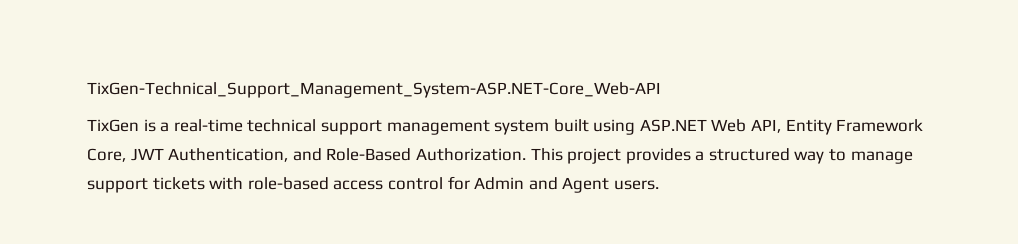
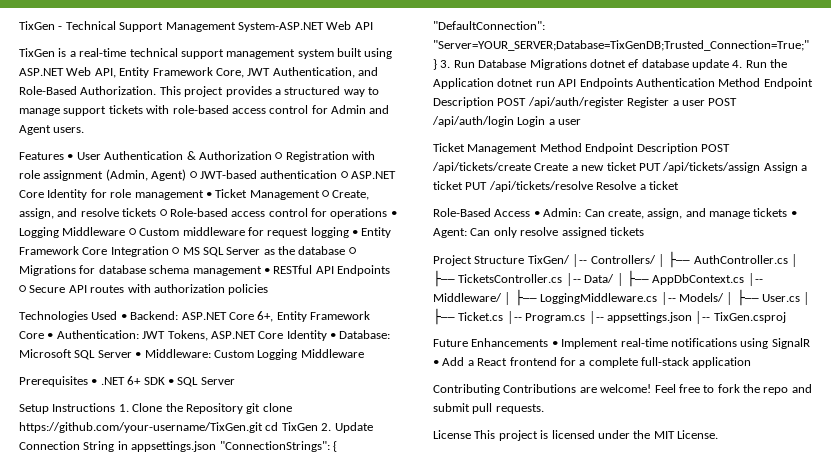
- TixGen-Technical_Support_Management_System-ASP.NET-Core_Web-API
+ TixGen - Technical Support Management System-ASP.NET Web API
+ Features • User Authentication & Authorization ○ Registration with role assignment (Admin, Agent) ○ JWT-based authentication ○ ASP.NET Core Identity for role management • Ticket Management ○ Create, assign, and resolve tickets ○ Role-based access control for operations • Logging Middleware ○ Custom middleware for request logging • Entity Framework Core Integration ○ MS SQL Server as the database ○ Migrations for database schema management • RESTful API Endpoints ○ Secure API routes with authorization policies
+ Technologies Used • Backend: ASP.NET Core 6+, Entity Framework Core • Authentication: JWT Tokens, ASP.NET Core Identity • Database: Microsoft SQL Server • Middleware: Custom Logging Middleware
+ Prerequisites • .NET 6+ SDK • SQL Server
+ Setup Instructions 1. Clone the Repository git clone https://github.com/your-username/TixGen.git cd TixGen 2. Update Connection String in appsettings.json "ConnectionStrings": { "DefaultConnection": "Server=YOUR_SERVER;Database=TixGenDB;Trusted_Connection=True;" } 3. Run Database Migrations dotnet ef database update 4. Run the Application dotnet run API Endpoints Authentication Method Endpoint Description POST /api/auth/register Register a user POST /api/auth/login Login a user
+ Ticket Management Method Endpoint Description POST /api/tickets/create Create a new ticket PUT /api/tickets/assign Assign a ticket PUT /api/tickets/resolve Resolve a ticket
+ Role-Based Access • Admin: Can create, assign, and manage tickets • Agent: Can only resolve assigned tickets
+ Project Structure TixGen/ │-- Controllers/ │ ├── AuthController.cs │ ├── TicketsController.cs │-- Data/ │ ├── AppDbContext.cs │-- Middleware/ │ ├── LoggingMiddleware.cs │-- Models/ │ ├── User.cs │ ├── Ticket.cs │-- Program.cs │-- appsettings.json │-- TixGen.csproj
+ Future Enhancements • Implement real-time notifications using SignalR • Add a React frontend for a complete full-stack application
+ Contributing Contributions are welcome! Feel free to fork the repo and submit pull requests.
+ License This project is licensed under the MIT License.

